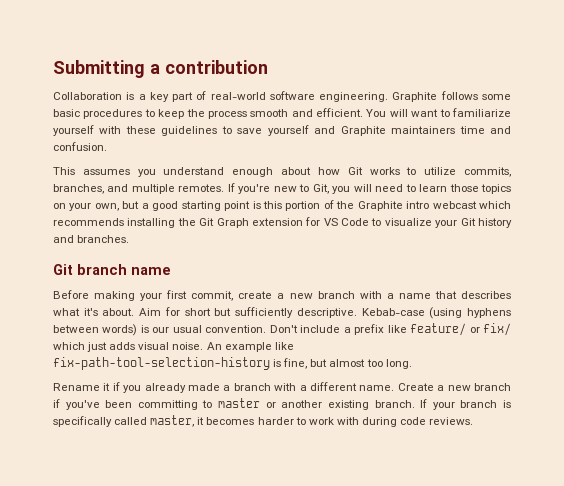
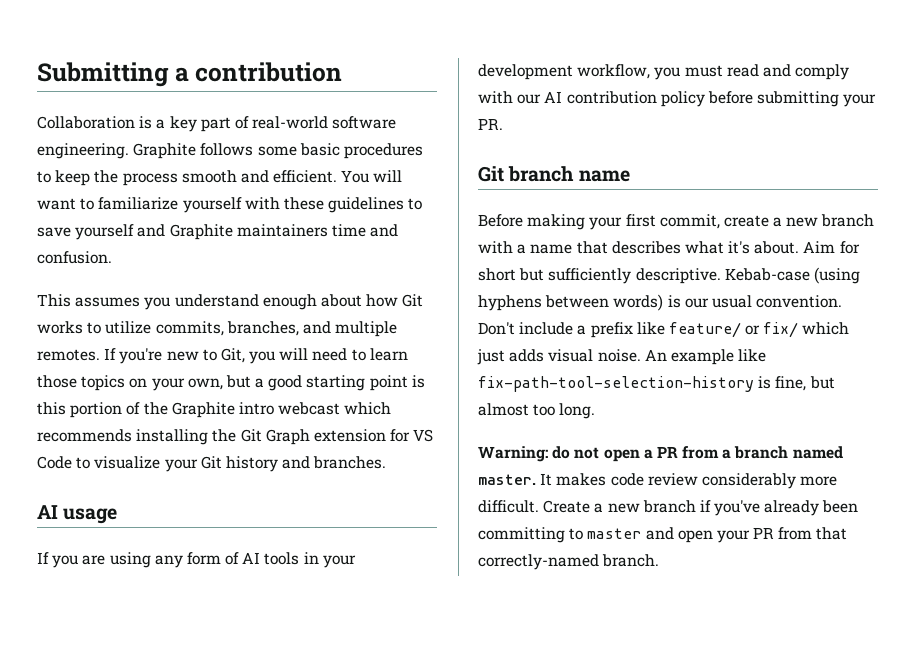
+ AI usage
+ If you are using any form of AI tools in your development workflow, you must read and comply with our AI contribution policy before submitting your PR.
- Rename it if you already made a branch with a different name.
+ Warning: do not open a PR from a branch named master. It makes code review considerably more difficult.
- Create a new branch if you've been committing to master or another existing branch. If your branch is specifically called master, it becomes harder to work with during code reviews.
+ Create a new branch if you've already been committing to master and open your PR from that correctly-named branch.

